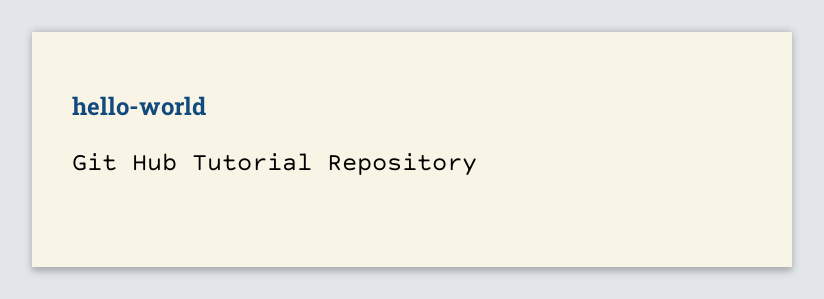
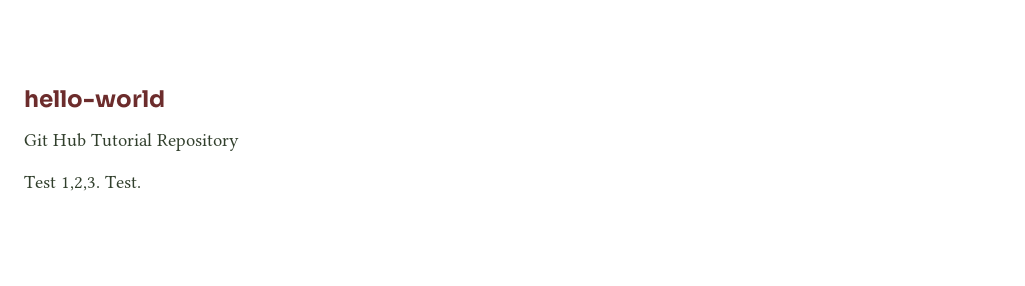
+ Test 1,2,3. Test.

